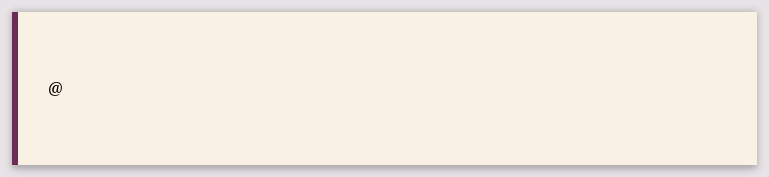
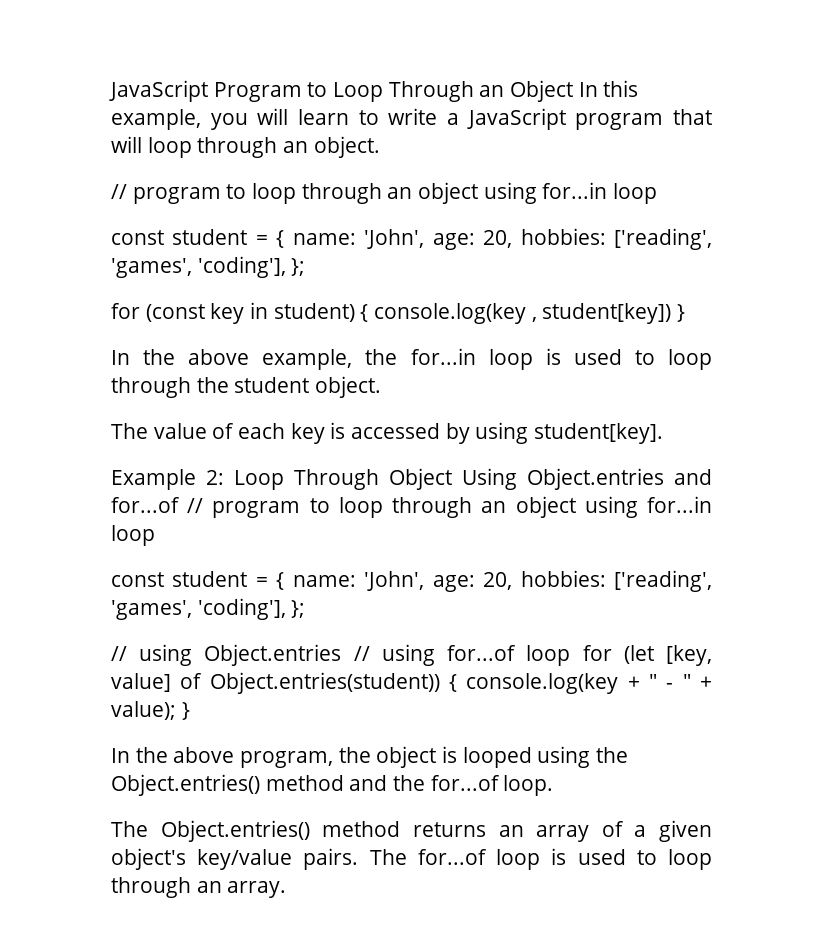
- @
+ JavaScript Program to Loop Through an Object In this example, you will learn to write a JavaScript program that will loop through an object.
+ // program to loop through an object using for...in loop
+ const student = { name: 'John', age: 20, hobbies: ['reading', 'games', 'coding'], };
+ for (const key in student) { console.log(key , student[key]) }
+ In the above example, the for...in loop is used to loop through the student object.
+ The value of each key is accessed by using student[key].
+ Example 2: Loop Through Object Using Object.entries and for...of // program to loop through an object using for...in loop
+ const student = { name: 'John', age: 20, hobbies: ['reading', 'games', 'coding'], };
+ // using Object.entries // using for...of loop for (let [key, value] of Object.entries(student)) { console.log(key + " - " + value); }
+ In the above program, the object is looped using the Object.entries() method and the for...of loop.
+ The Object.entries() method returns an array of a given object's key/value pairs. The for...of loop is used to loop through an array.

